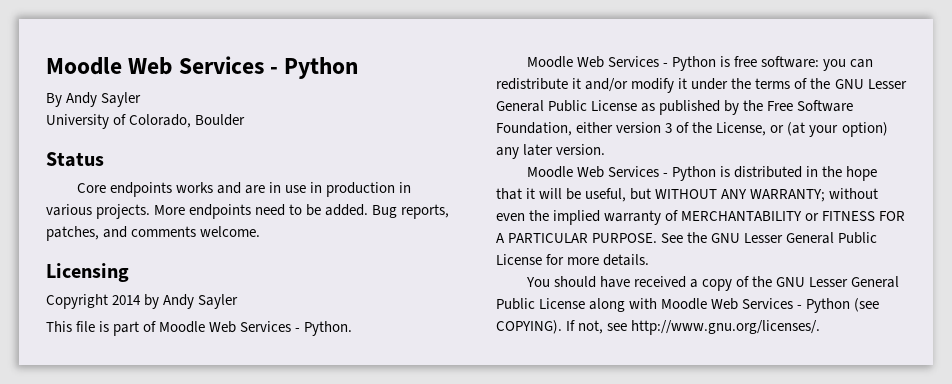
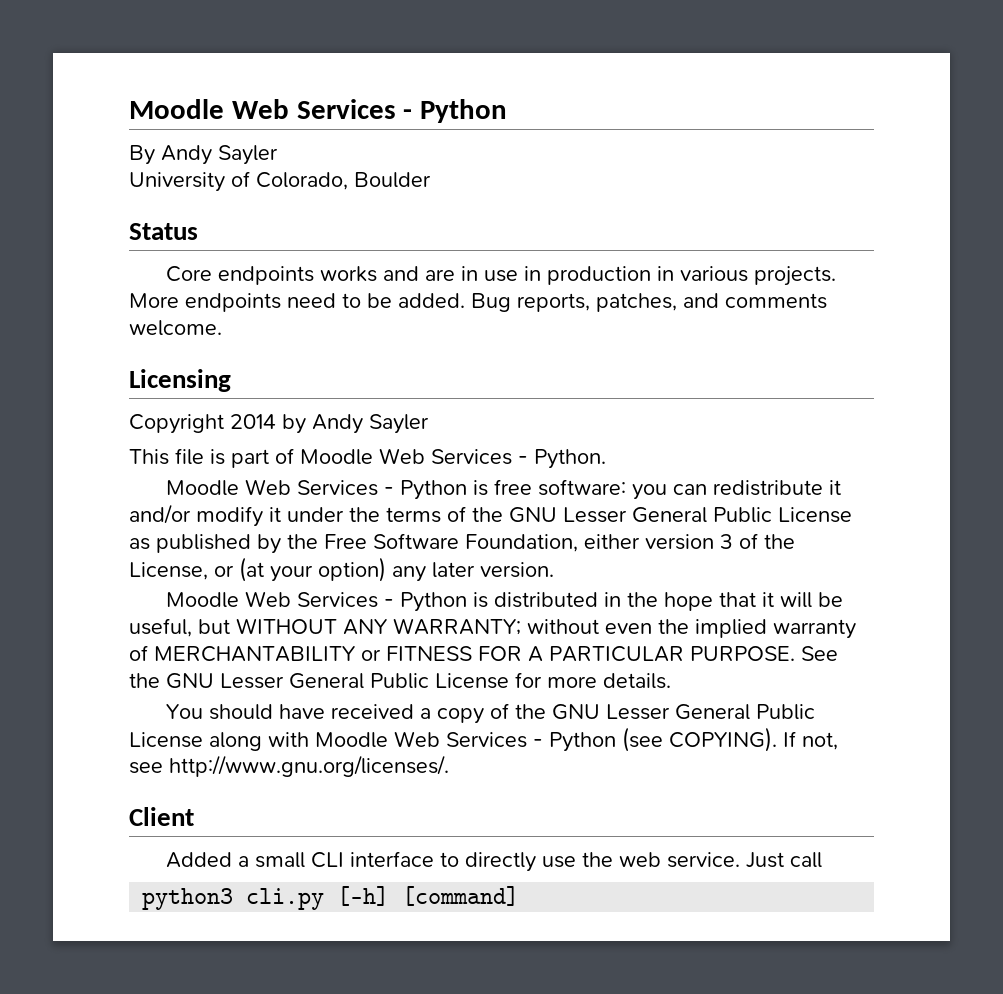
+ Client
+ Added a small CLI interface to directly use the web service. Just call
+ python3 cli.py [-h] [command]

